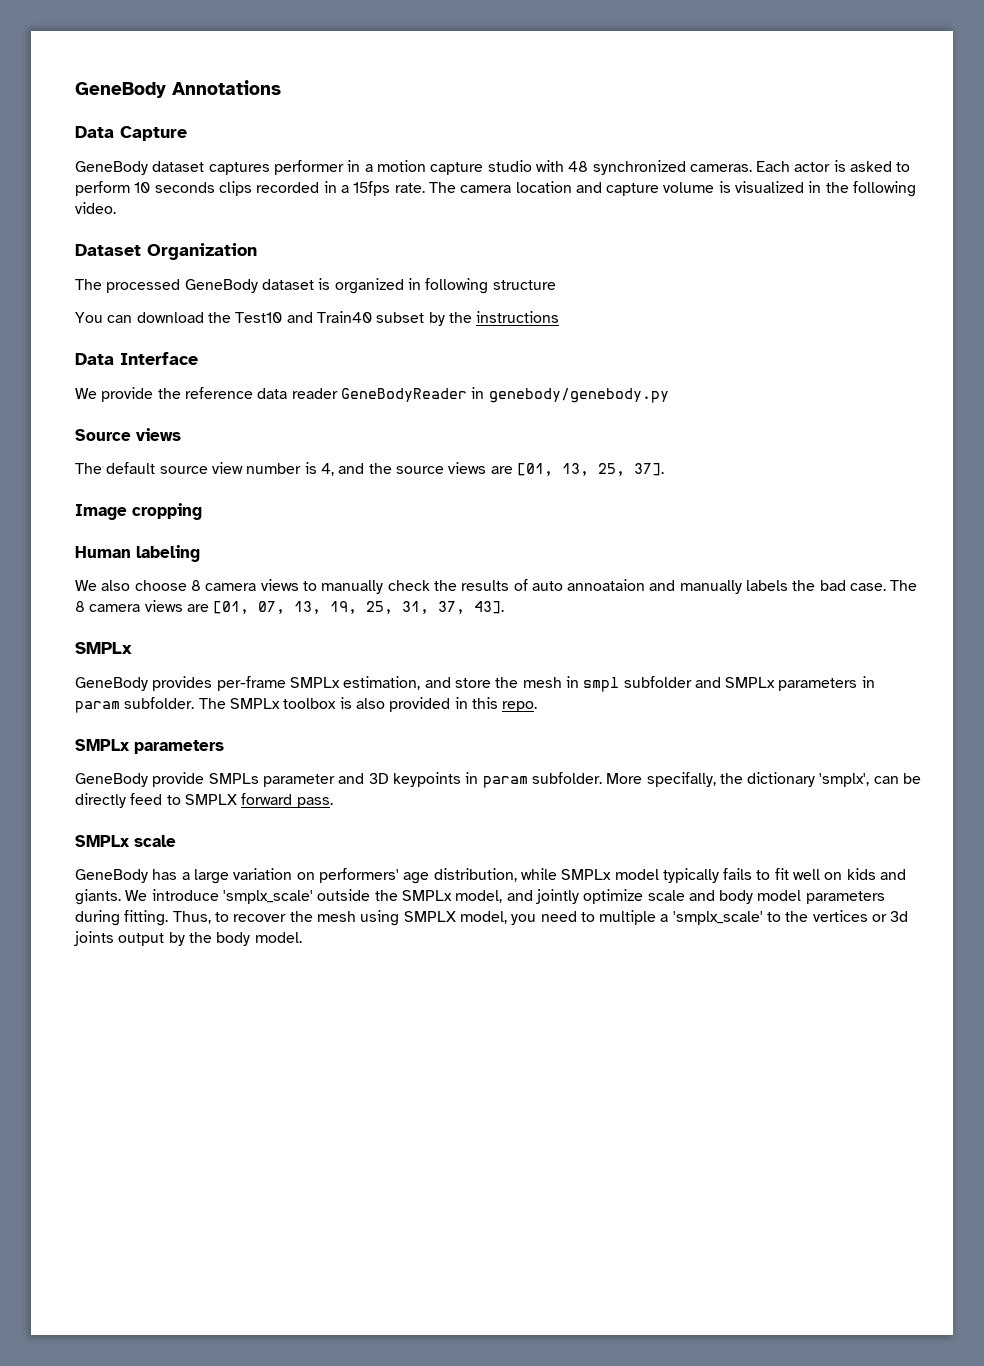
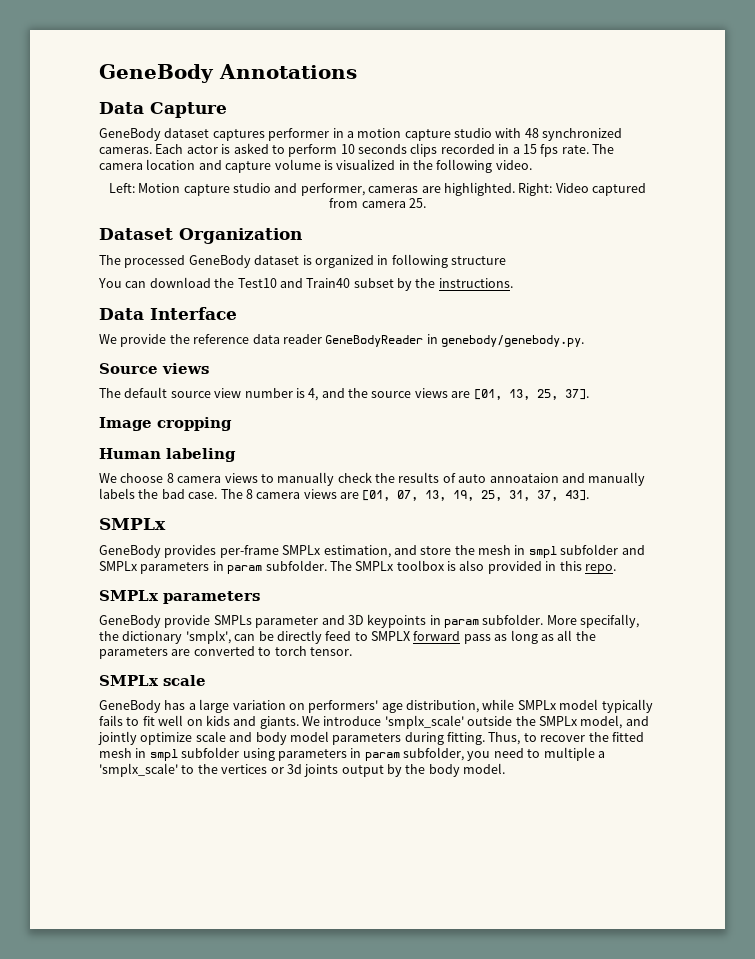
- Each actor is asked to perform 10 seconds clips recorded in a 15fps rate.
+ Each actor is asked to perform 10 seconds clips recorded in a 15 fps rate.
+ Left: Motion capture studio and performer, cameras are highlighted. Right: Video captured from camera 25.
- You can download the Test10 and Train40 subset by the instructions
+ You can download the Test10 and Train40 subset by the instructions.
- We provide the reference data reader GeneBodyReader in genebody/genebody.py
+ We provide the reference data reader GeneBodyReader in genebody/genebody.py.
- We also choose 8 camera views to manually check the results of auto annoataion and manually labels the bad case.
+ We choose 8 camera views to manually check the results of auto annoataion and manually labels the bad case.
- More specifally, the dictionary 'smplx', can be directly feed to SMPLX forward pass.
+ More specifally, the dictionary 'smplx', can be directly feed to SMPLX forward pass as long as all the parameters are converted to torch tensor.
- Thus, to recover the mesh using SMPLX model, you need to multiple a 'smplx_scale' to the vertices or 3d joints output by the body model.
+ Thus, to recover the fitted mesh in smpl subfolder using parameters in param subfolder, you need to multiple a 'smplx_scale' to the vertices or 3d joints output by the body model.

